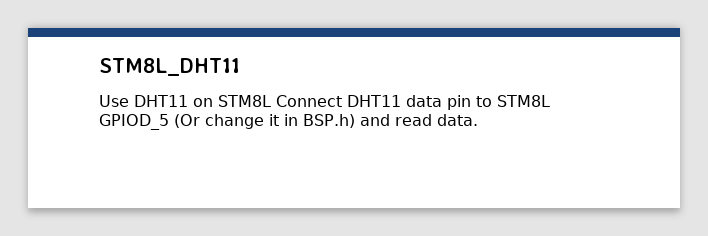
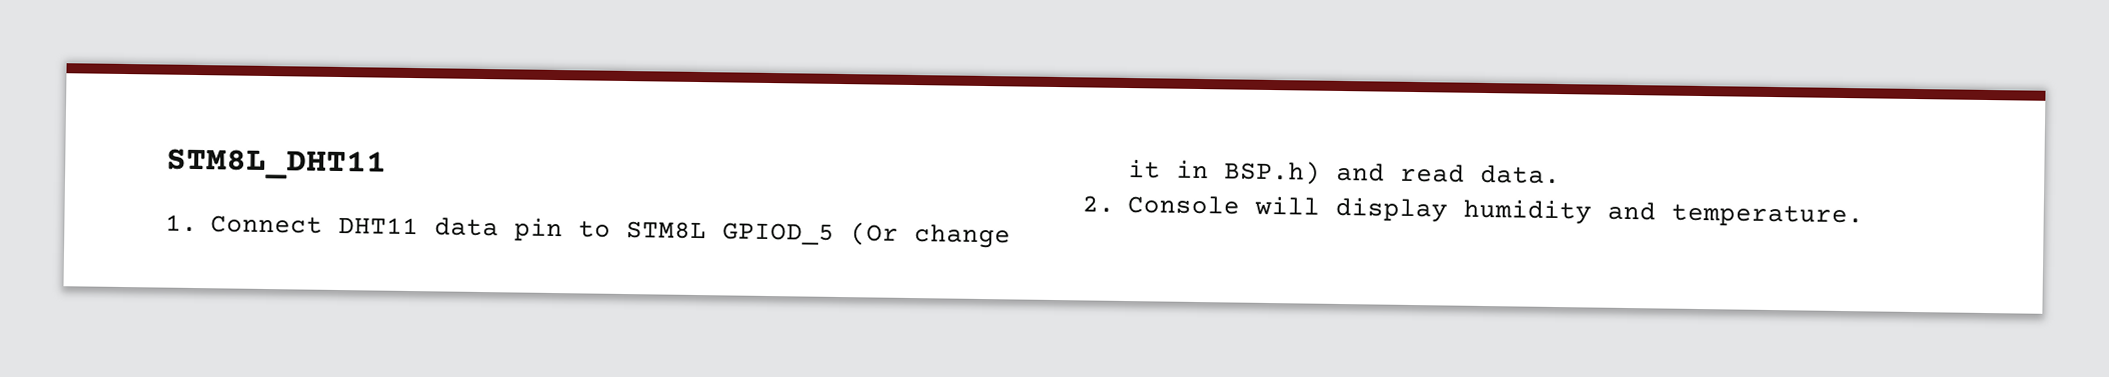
- Use DHT11 on STM8L Connect DHT11 data pin to STM8L GPIOD_5 (Or change it in BSP.h) and read data.
+ 1. Connect DHT11 data pin to STM8L GPIOD_5 (Or change it in BSP.h) and read data.
+ 2. Console will display humidity and temperature.

